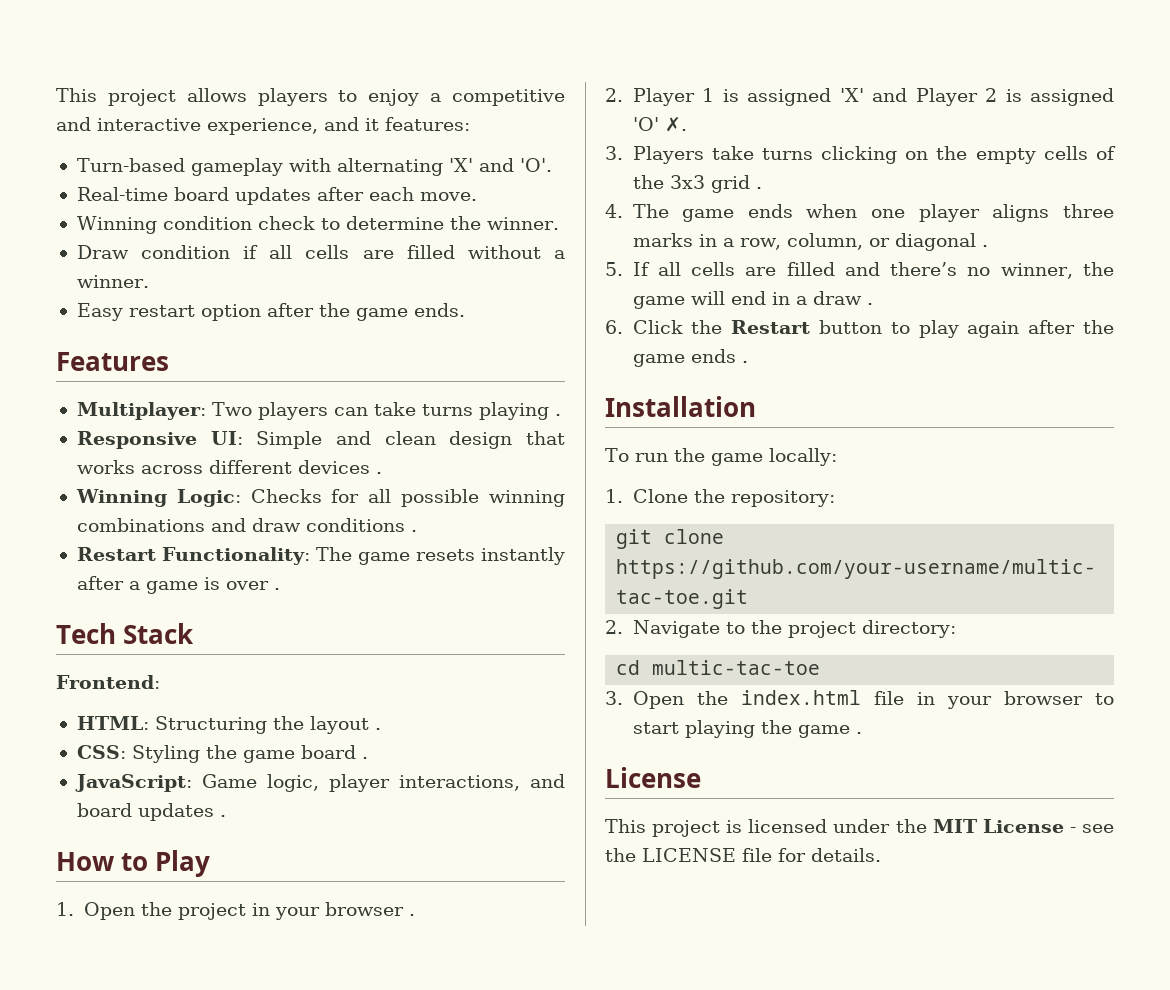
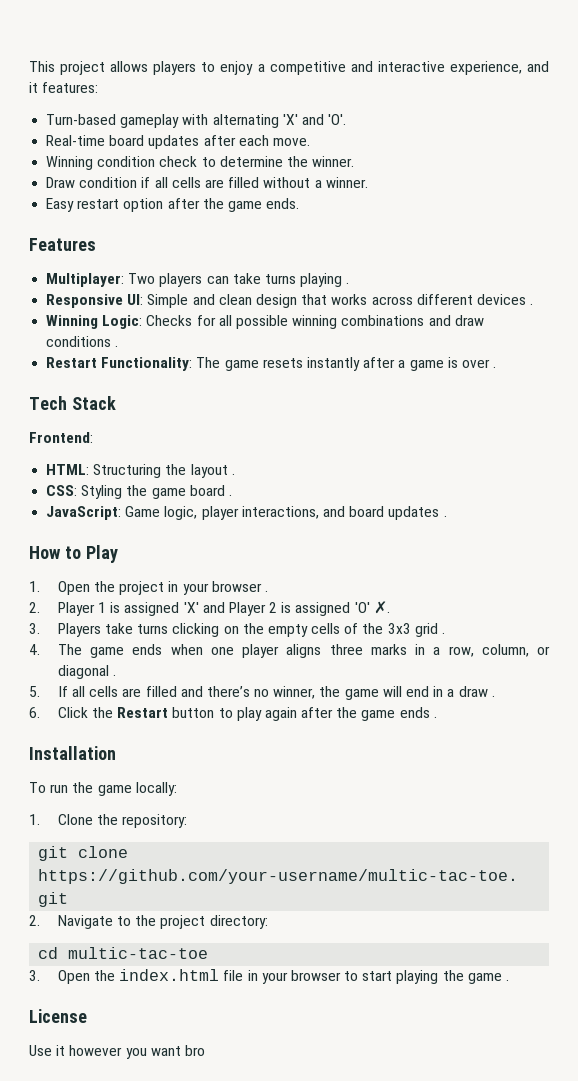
- This project is licensed under the MIT License - see the LICENSE file for details.
+ Use it however you want bro

